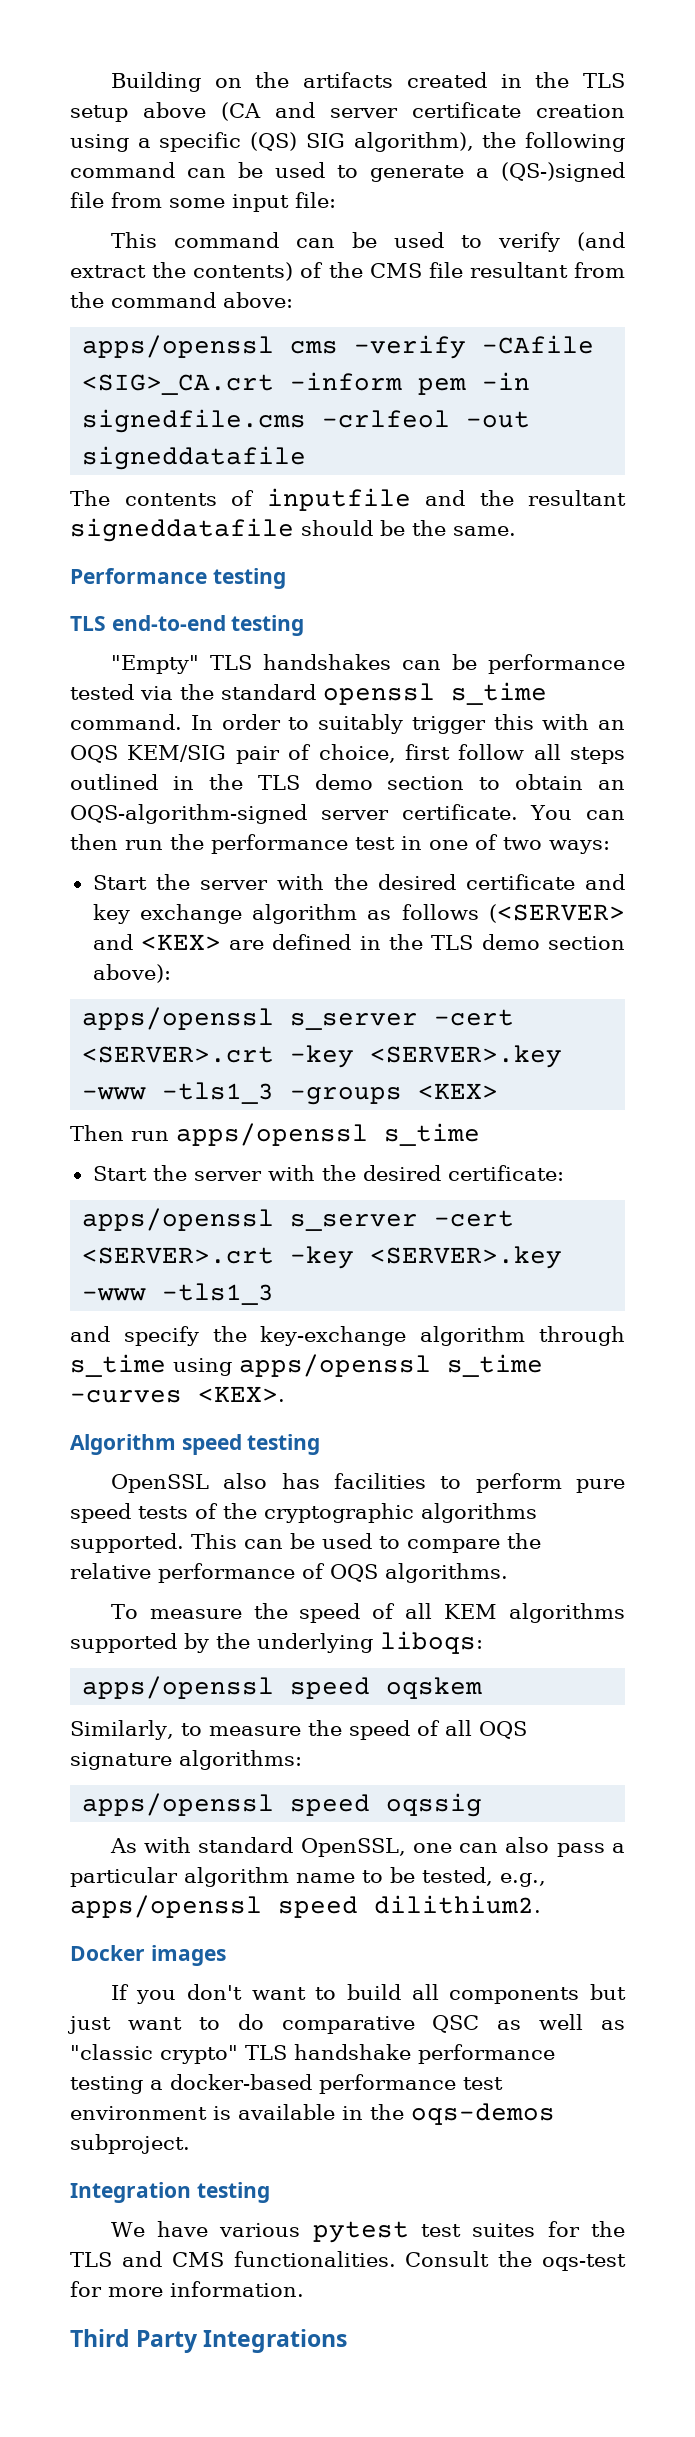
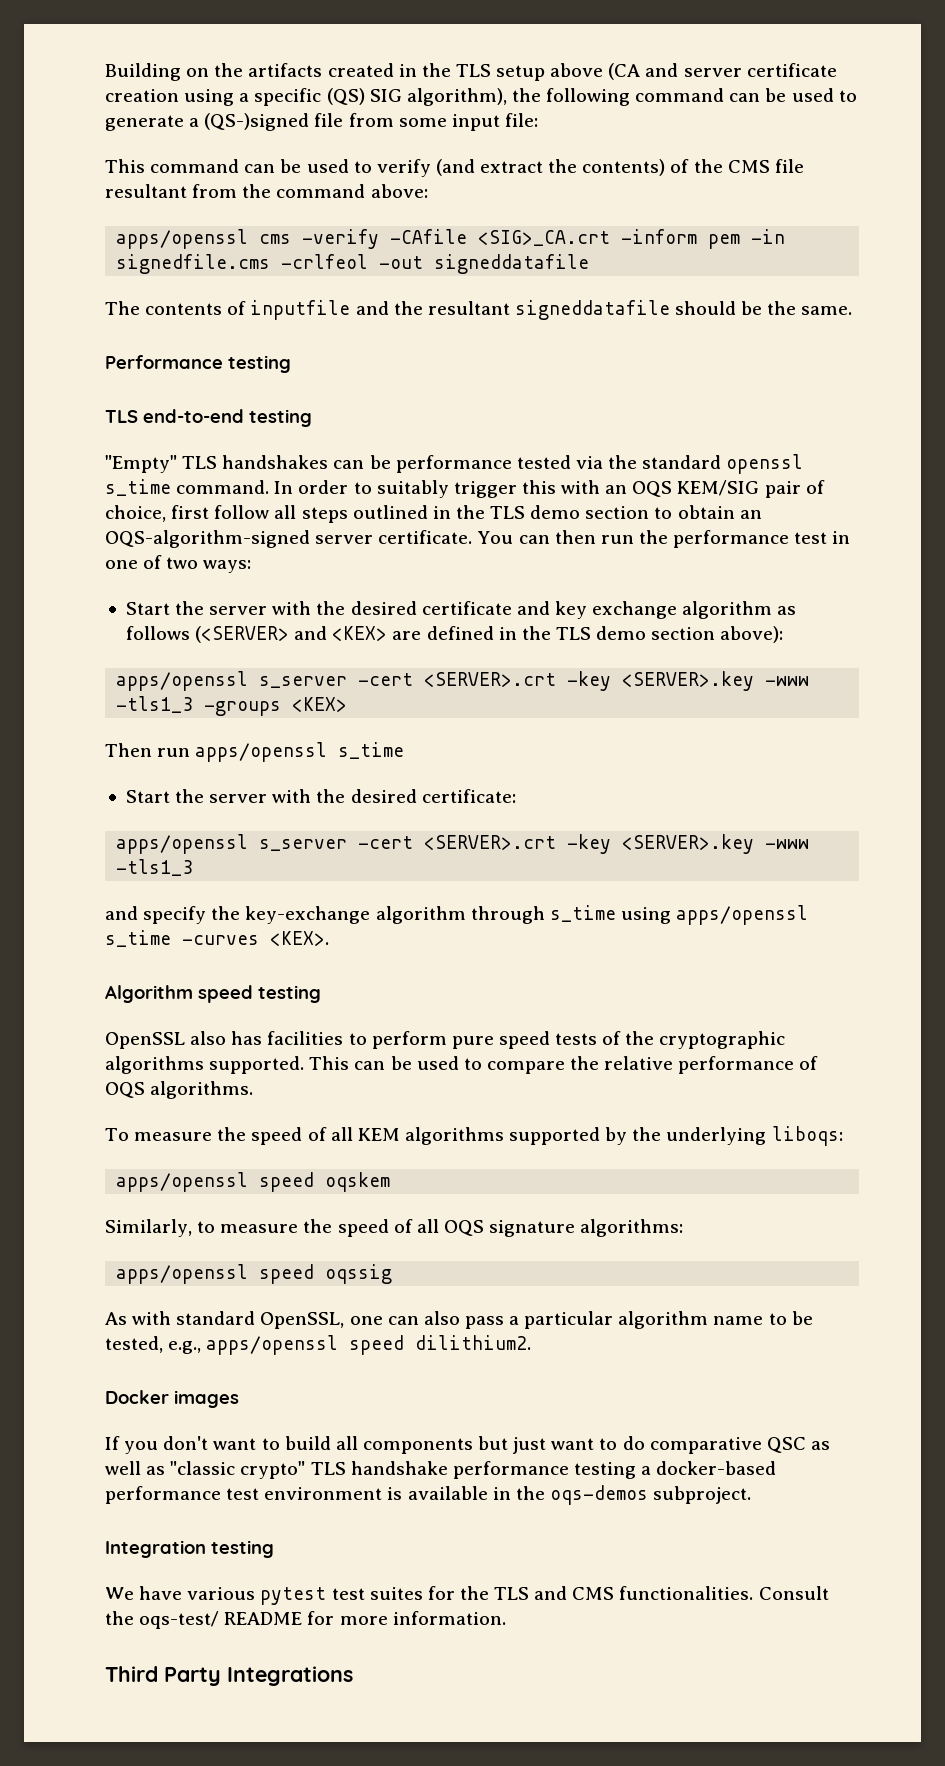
- Consult the oqs-test for more information.
+ Consult the oqs-test/ README for more information.

